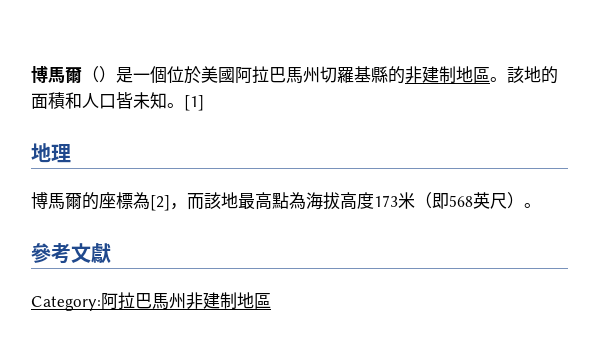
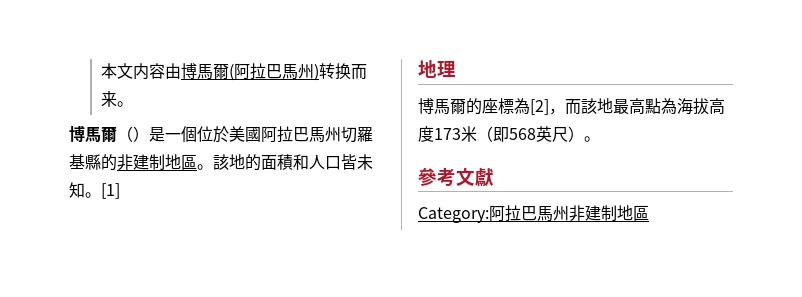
+ 本文内容由博馬爾(阿拉巴馬州)转换而来。

